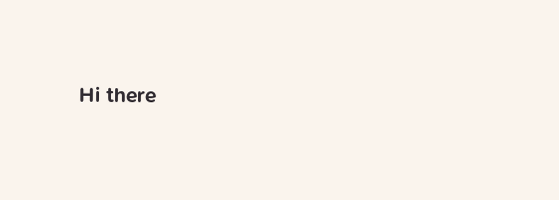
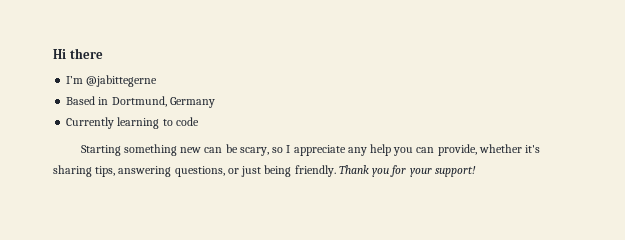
+ I’m @jabittegerne
+ Based in Dortmund, Germany
+ Currently learning to code
+ Starting something new can be scary, so I appreciate any help you can provide, whether it's sharing tips, answering questions, or just being friendly. Thank you for your support!

